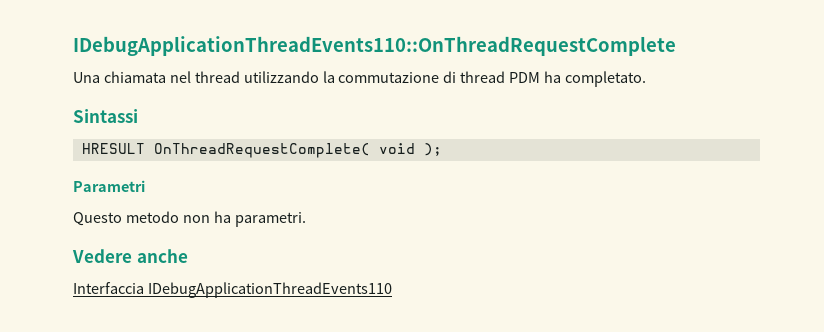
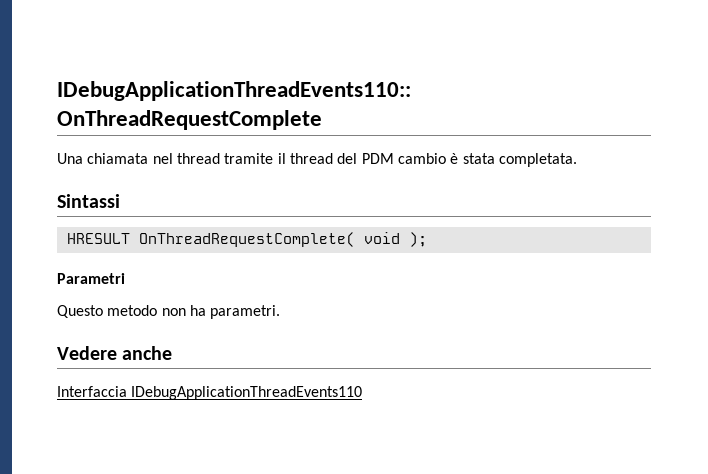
- Una chiamata nel thread utilizzando la commutazione di thread PDM ha completato.
+ Una chiamata nel thread tramite il thread del PDM cambio è stata completata.

